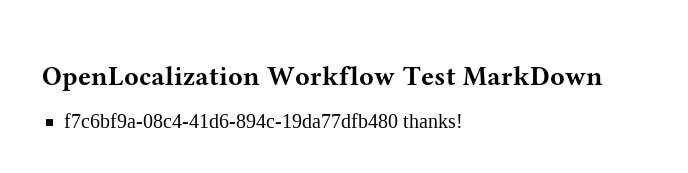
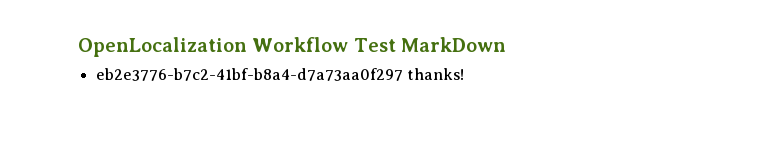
- f7c6bf9a-08c4-41d6-894c-19da77dfb480 thanks!
+ eb2e3776-b7c2-41bf-b8a4-d7a73aa0f297 thanks!

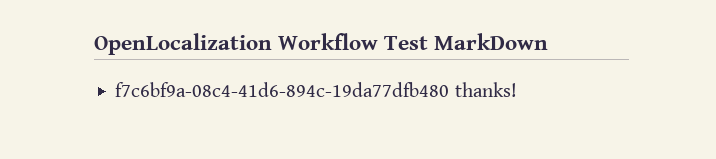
- eb2e3776-b7c2-41bf-b8a4-d7a73aa0f297 thanks!
+ f7c6bf9a-08c4-41d6-894c-19da77dfb480 thanks!

